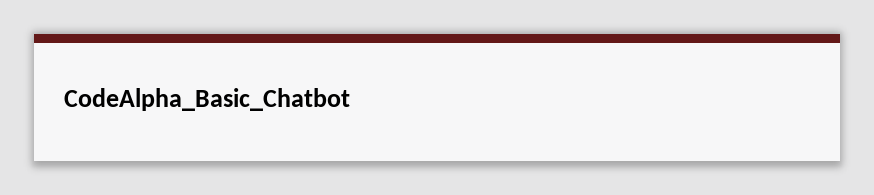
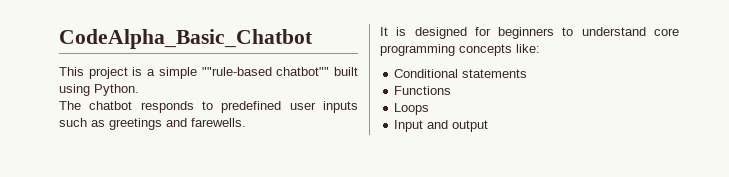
+ This project is a simple ""rule-based chatbot"" built using Python.
+ The chatbot responds to predefined user inputs such as greetings and farewells.
+ It is designed for beginners to understand core programming concepts like:
+ Conditional statements
+ Functions
+ Loops
+ Input and output

